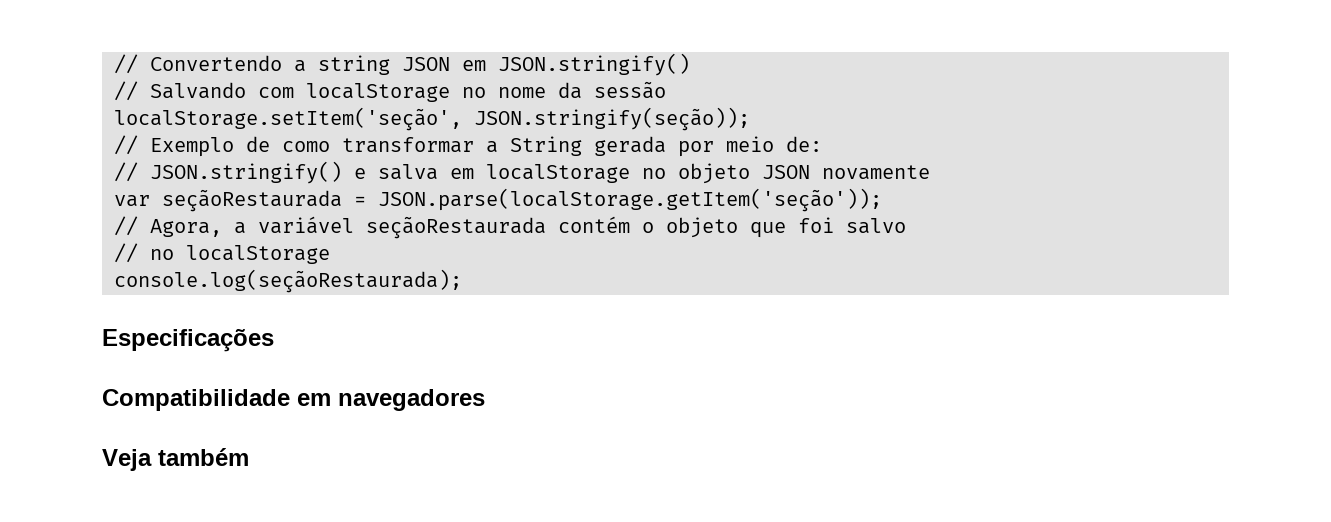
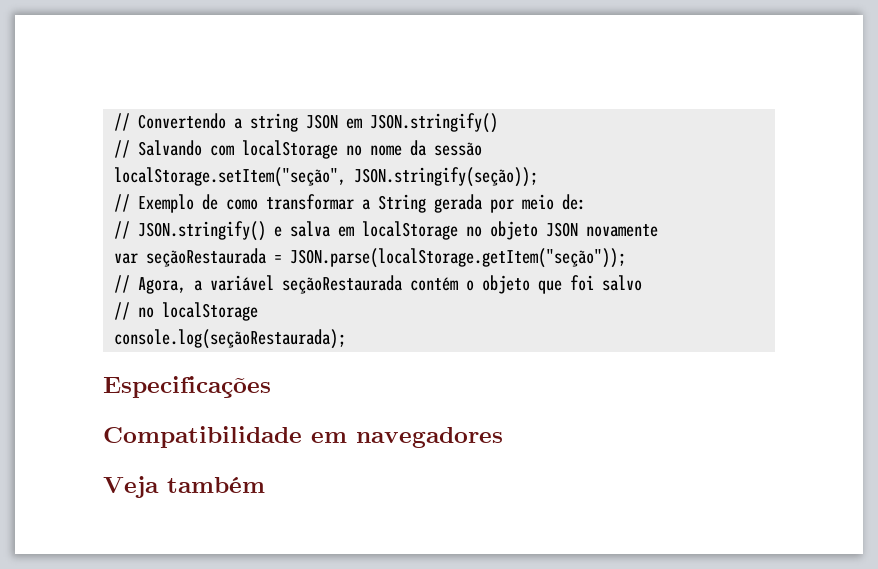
- localStorage.setItem('seção', JSON.stringify(seção));
+ localStorage.setItem("seção", JSON.stringify(seção));
- var seçãoRestaurada = JSON.parse(localStorage.getItem('seção'));
+ var seçãoRestaurada = JSON.parse(localStorage.getItem("seção"));

